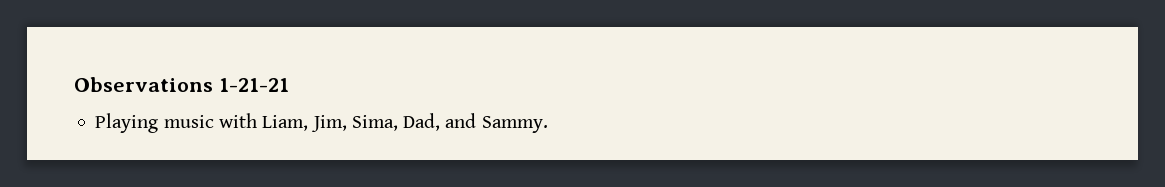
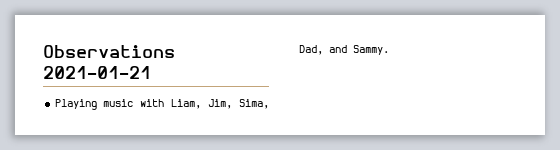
- Observations 1-21-21
+ Observations 2021-01-21

